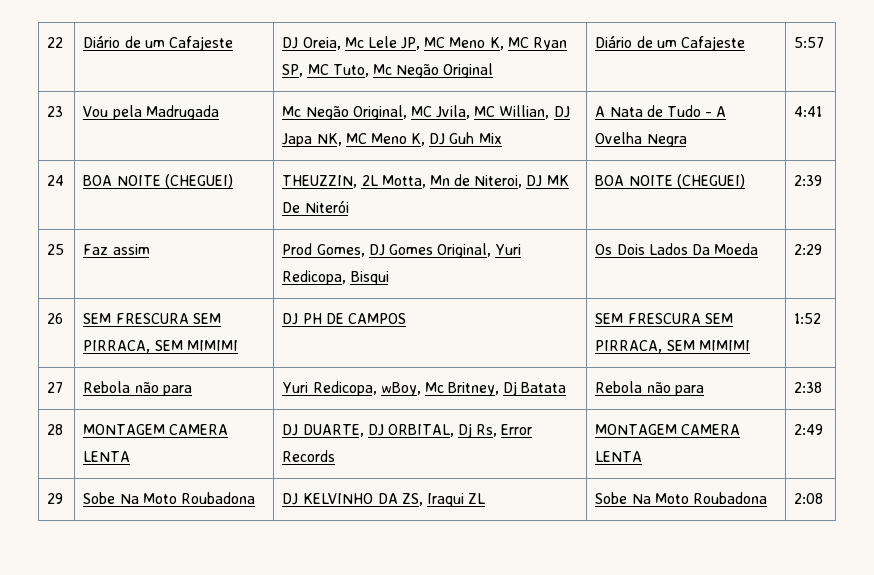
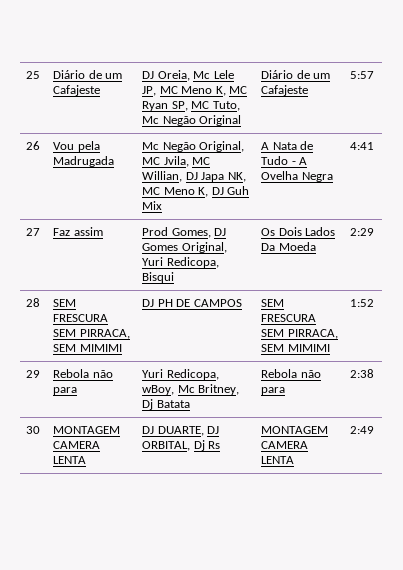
- 22 | Diário de um Cafajeste | DJ Oreia, Mc Lele JP, MC Meno K, MC Ryan SP, MC Tuto, Mc Negão Original | Diário de um Cafajeste | 5:57
+ 25 | Diário de um Cafajeste | DJ Oreia, Mc Lele JP, MC Meno K, MC Ryan SP, MC Tuto, Mc Negão Original | Diário de um Cafajeste | 5:57
- 23 | Vou pela Madrugada | Mc Negão Original, MC Jvila, MC Willian, DJ Japa NK, MC Meno K, DJ Guh Mix | A Nata de Tudo - A Ovelha Negra | 4:41
+ 26 | Vou pela Madrugada | Mc Negão Original, MC Jvila, MC Willian, DJ Japa NK, MC Meno K, DJ Guh Mix | A Nata de Tudo - A Ovelha Negra | 4:41
- 24 | BOA NOITE (CHEGUEI) | THEUZZIN, 2L Motta, Mn de Niteroi, DJ MK De Niterói | BOA NOITE (CHEGUEI) | 2:39
- 25 | Faz assim | Prod Gomes, DJ Gomes Original, Yuri Redicopa, Bisqui | Os Dois Lados Da Moeda | 2:29
+ 27 | Faz assim | Prod Gomes, DJ Gomes Original, Yuri Redicopa, Bisqui | Os Dois Lados Da Moeda | 2:29
- 26 | SEM FRESCURA SEM PIRRACA, SEM MIMIMI | DJ PH DE CAMPOS | SEM FRESCURA SEM PIRRACA, SEM MIMIMI | 1:52
+ 28 | SEM FRESCURA SEM PIRRACA, SEM MIMIMI | DJ PH DE CAMPOS | SEM FRESCURA SEM PIRRACA, SEM MIMIMI | 1:52
- 27 | Rebola não para | Yuri Redicopa, wBoy, Mc Britney, Dj Batata | Rebola não para | 2:38
+ 29 | Rebola não para | Yuri Redicopa, wBoy, Mc Britney, Dj Batata | Rebola não para | 2:38
- 28 | MONTAGEM CAMERA LENTA | DJ DUARTE, DJ ORBITAL, Dj Rs, Error Records | MONTAGEM CAMERA LENTA | 2:49
+ 30 | MONTAGEM CAMERA LENTA | DJ DUARTE, DJ ORBITAL, Dj Rs | MONTAGEM CAMERA LENTA | 2:49
- 29 | Sobe Na Moto Roubadona | DJ KELVINHO DA ZS, Iraqui ZL | Sobe Na Moto Roubadona | 2:08

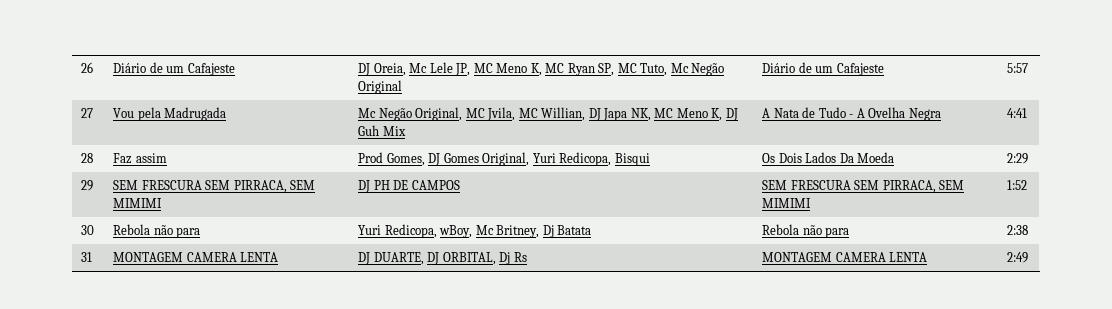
- 25 | Diário de um Cafajeste | DJ Oreia, Mc Lele JP, MC Meno K, MC Ryan SP, MC Tuto, Mc Negão Original | Diário de um Cafajeste | 5:57
+ 26 | Diário de um Cafajeste | DJ Oreia, Mc Lele JP, MC Meno K, MC Ryan SP, MC Tuto, Mc Negão Original | Diário de um Cafajeste | 5:57
- 26 | Vou pela Madrugada | Mc Negão Original, MC Jvila, MC Willian, DJ Japa NK, MC Meno K, DJ Guh Mix | A Nata de Tudo - A Ovelha Negra | 4:41
+ 27 | Vou pela Madrugada | Mc Negão Original, MC Jvila, MC Willian, DJ Japa NK, MC Meno K, DJ Guh Mix | A Nata de Tudo - A Ovelha Negra | 4:41
- 27 | Faz assim | Prod Gomes, DJ Gomes Original, Yuri Redicopa, Bisqui | Os Dois Lados Da Moeda | 2:29
+ 28 | Faz assim | Prod Gomes, DJ Gomes Original, Yuri Redicopa, Bisqui | Os Dois Lados Da Moeda | 2:29
- 28 | SEM FRESCURA SEM PIRRACA, SEM MIMIMI | DJ PH DE CAMPOS | SEM FRESCURA SEM PIRRACA, SEM MIMIMI | 1:52
+ 29 | SEM FRESCURA SEM PIRRACA, SEM MIMIMI | DJ PH DE CAMPOS | SEM FRESCURA SEM PIRRACA, SEM MIMIMI | 1:52
- 29 | Rebola não para | Yuri Redicopa, wBoy, Mc Britney, Dj Batata | Rebola não para | 2:38
+ 30 | Rebola não para | Yuri Redicopa, wBoy, Mc Britney, Dj Batata | Rebola não para | 2:38
- 30 | MONTAGEM CAMERA LENTA | DJ DUARTE, DJ ORBITAL, Dj Rs | MONTAGEM CAMERA LENTA | 2:49
+ 31 | MONTAGEM CAMERA LENTA | DJ DUARTE, DJ ORBITAL, Dj Rs | MONTAGEM CAMERA LENTA | 2:49

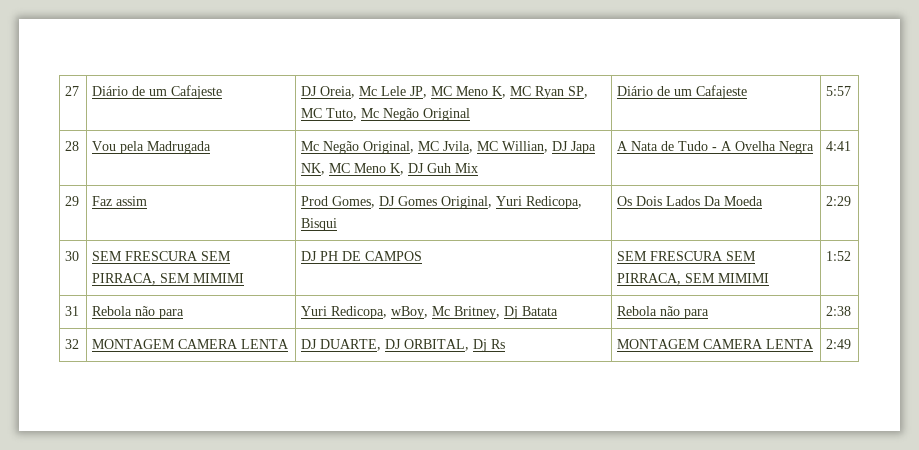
- 26 | Diário de um Cafajeste | DJ Oreia, Mc Lele JP, MC Meno K, MC Ryan SP, MC Tuto, Mc Negão Original | Diário de um Cafajeste | 5:57
+ 27 | Diário de um Cafajeste | DJ Oreia, Mc Lele JP, MC Meno K, MC Ryan SP, MC Tuto, Mc Negão Original | Diário de um Cafajeste | 5:57
- 27 | Vou pela Madrugada | Mc Negão Original, MC Jvila, MC Willian, DJ Japa NK, MC Meno K, DJ Guh Mix | A Nata de Tudo - A Ovelha Negra | 4:41
+ 28 | Vou pela Madrugada | Mc Negão Original, MC Jvila, MC Willian, DJ Japa NK, MC Meno K, DJ Guh Mix | A Nata de Tudo - A Ovelha Negra | 4:41
- 28 | Faz assim | Prod Gomes, DJ Gomes Original, Yuri Redicopa, Bisqui | Os Dois Lados Da Moeda | 2:29
+ 29 | Faz assim | Prod Gomes, DJ Gomes Original, Yuri Redicopa, Bisqui | Os Dois Lados Da Moeda | 2:29
- 29 | SEM FRESCURA SEM PIRRACA, SEM MIMIMI | DJ PH DE CAMPOS | SEM FRESCURA SEM PIRRACA, SEM MIMIMI | 1:52
+ 30 | SEM FRESCURA SEM PIRRACA, SEM MIMIMI | DJ PH DE CAMPOS | SEM FRESCURA SEM PIRRACA, SEM MIMIMI | 1:52
- 30 | Rebola não para | Yuri Redicopa, wBoy, Mc Britney, Dj Batata | Rebola não para | 2:38
+ 31 | Rebola não para | Yuri Redicopa, wBoy, Mc Britney, Dj Batata | Rebola não para | 2:38
- 31 | MONTAGEM CAMERA LENTA | DJ DUARTE, DJ ORBITAL, Dj Rs | MONTAGEM CAMERA LENTA | 2:49
+ 32 | MONTAGEM CAMERA LENTA | DJ DUARTE, DJ ORBITAL, Dj Rs | MONTAGEM CAMERA LENTA | 2:49

